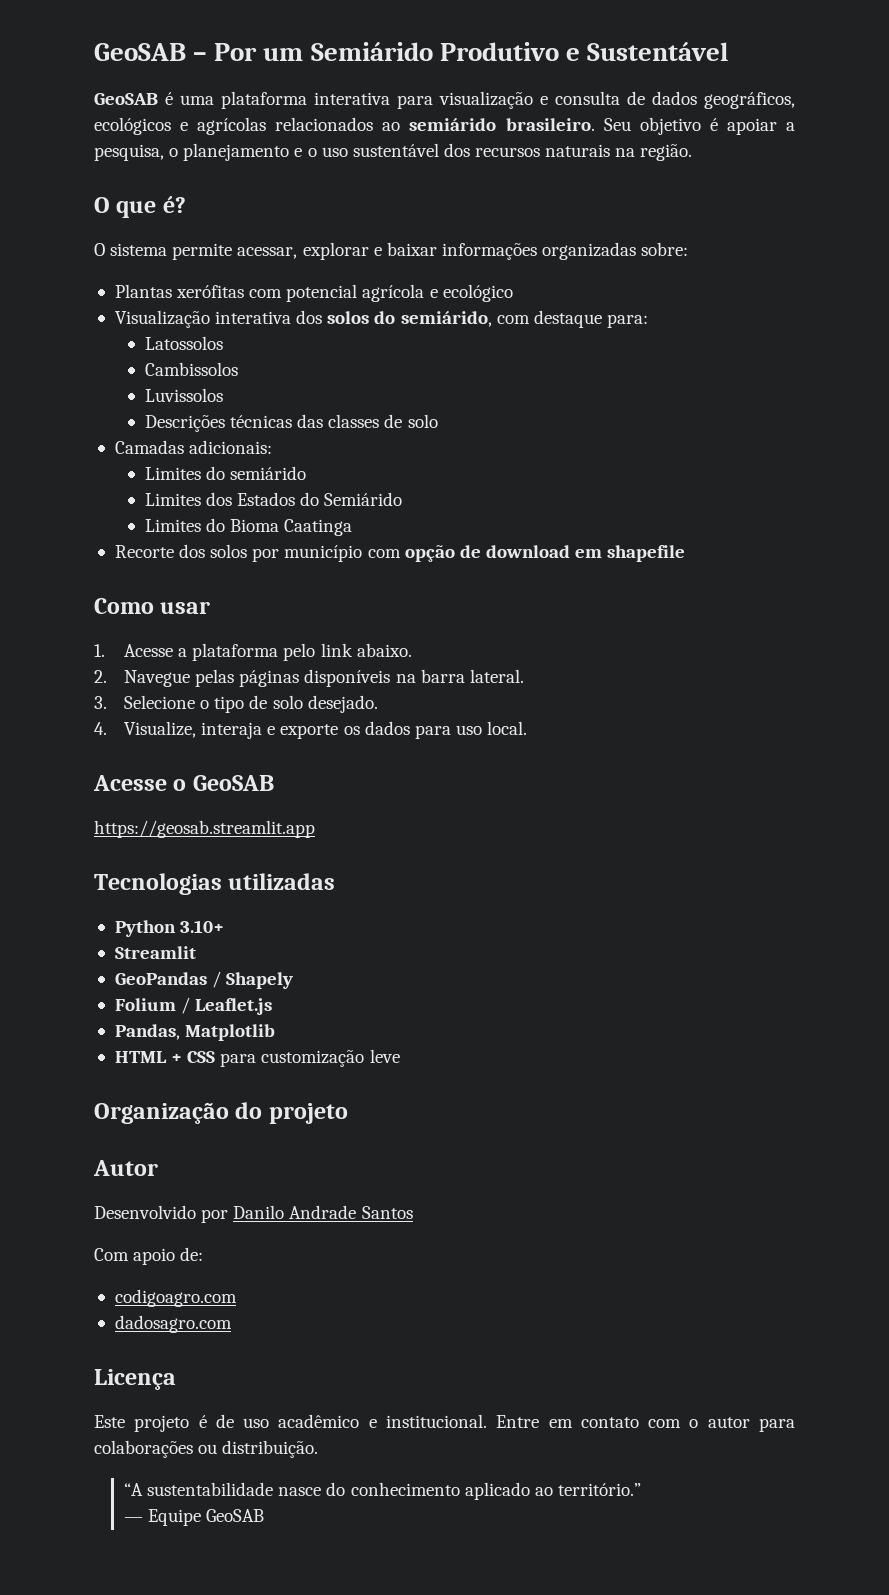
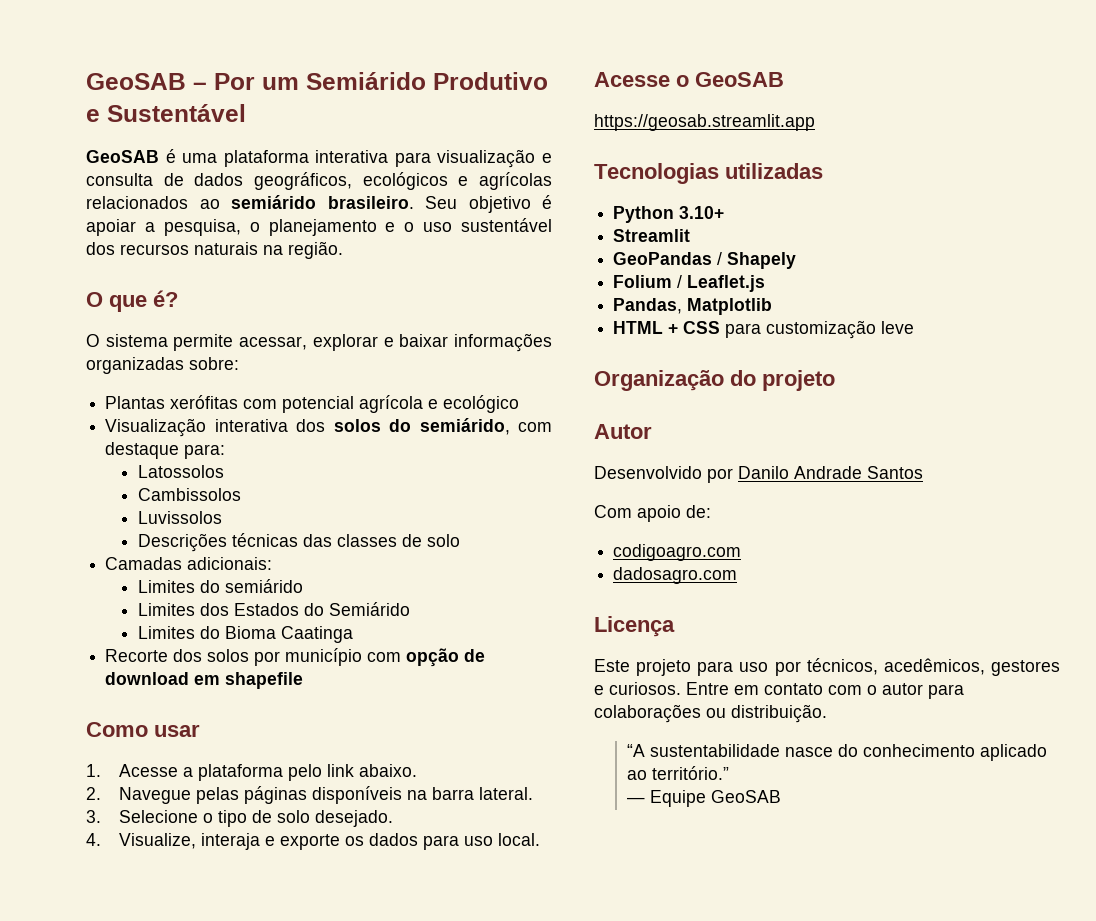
- Este projeto é de uso acadêmico e institucional.
+ Este projeto para uso por técnicos, acedêmicos, gestores e curiosos.

